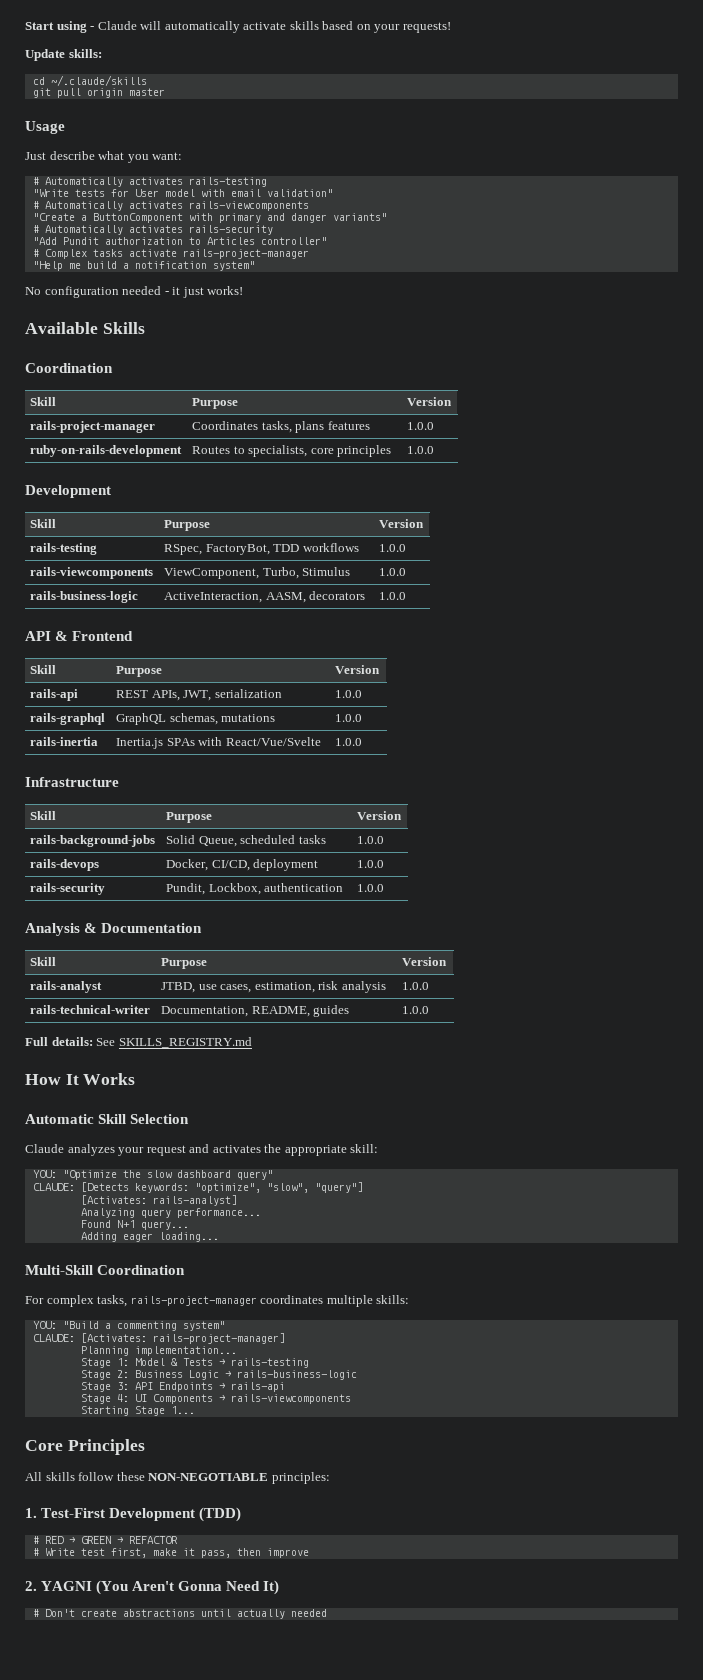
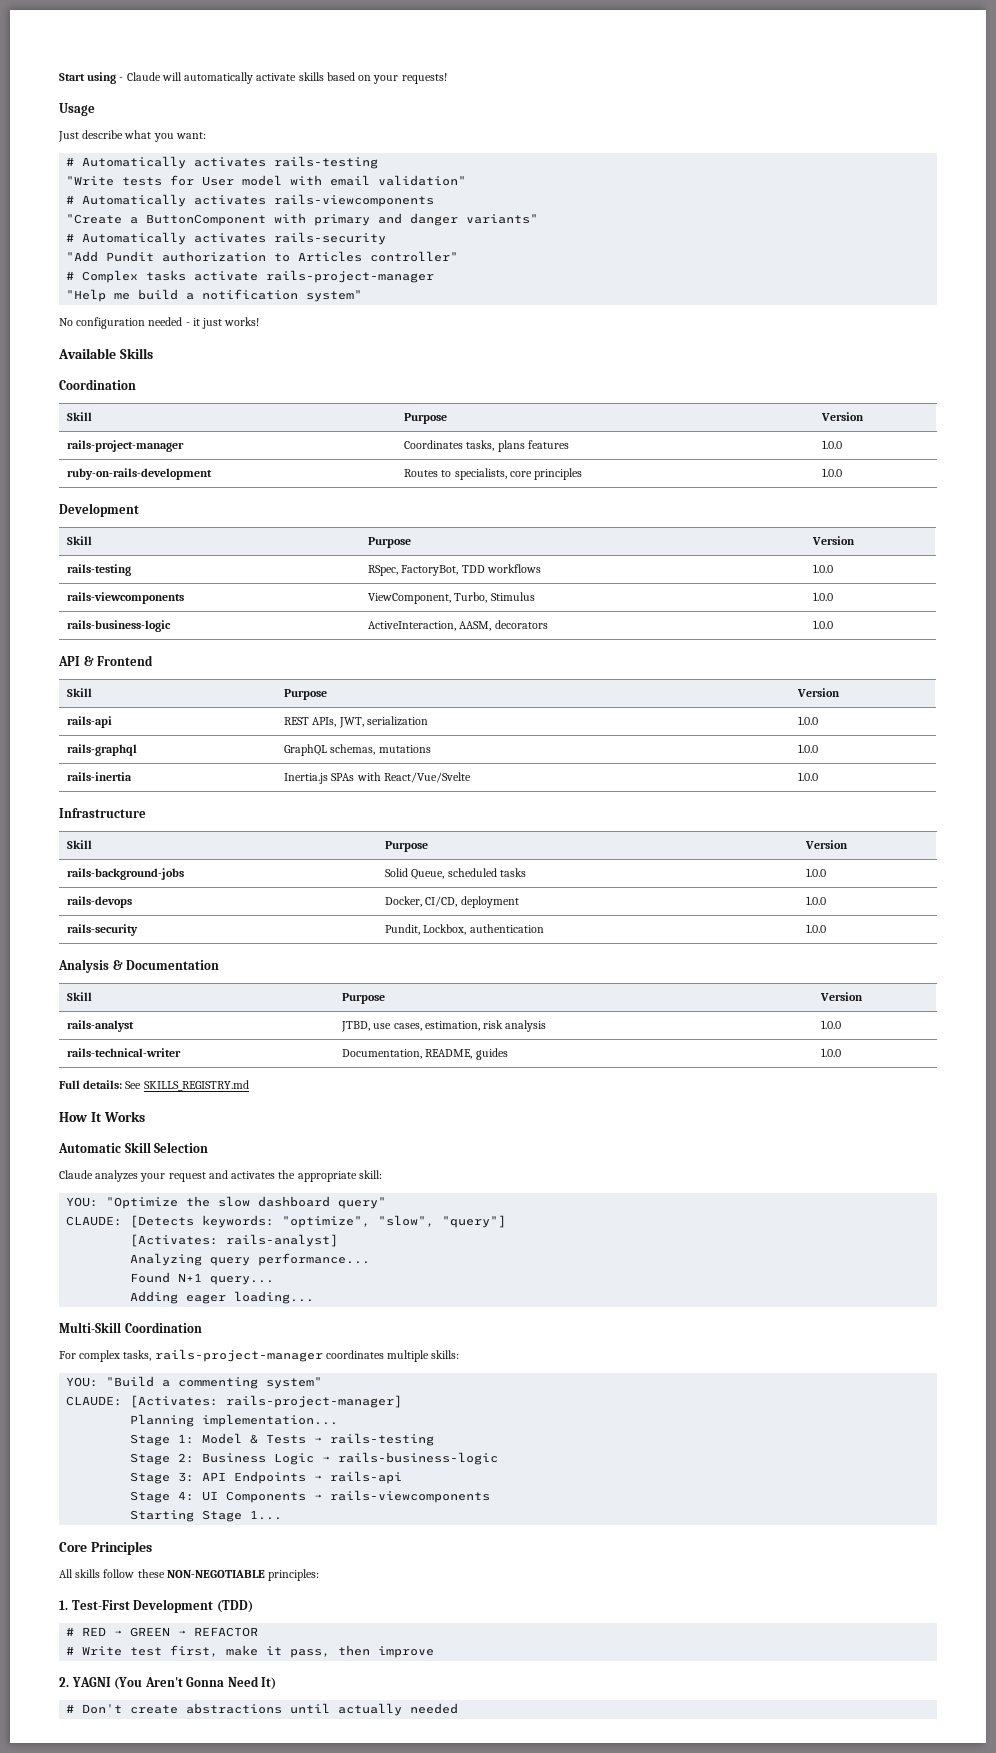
- Update skills:
- cd ~/.claude/skills
- git pull origin master

